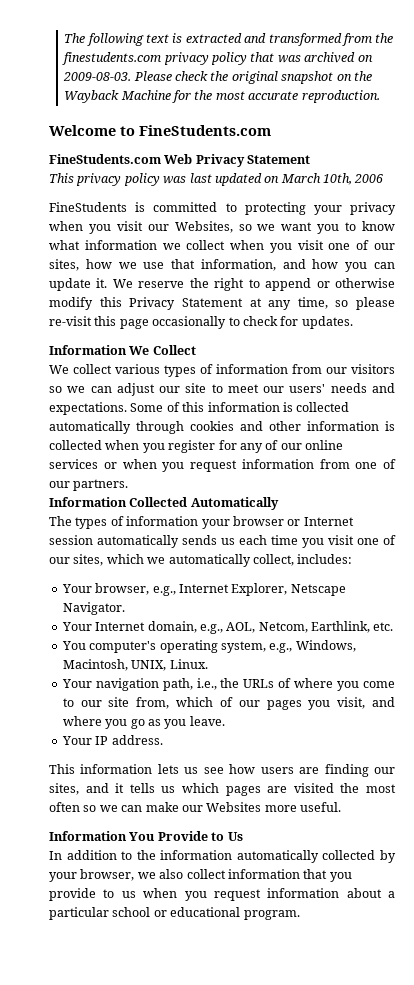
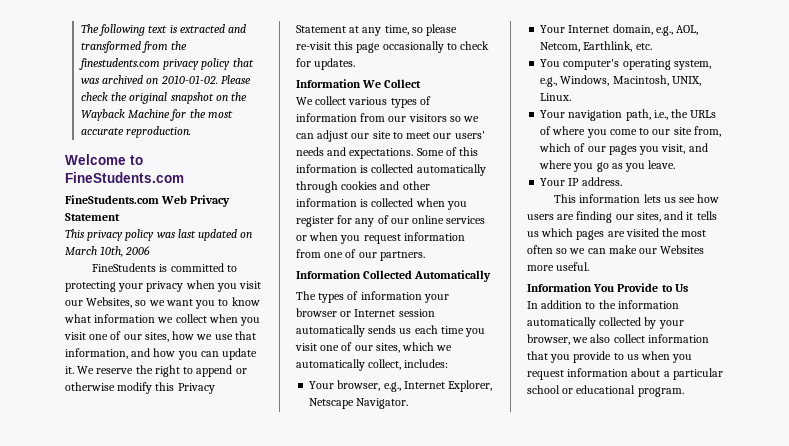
- The following text is extracted and transformed from the finestudents.com privacy policy that was archived on 2009-08-03.
+ The following text is extracted and transformed from the finestudents.com privacy policy that was archived on 2010-01-02.

